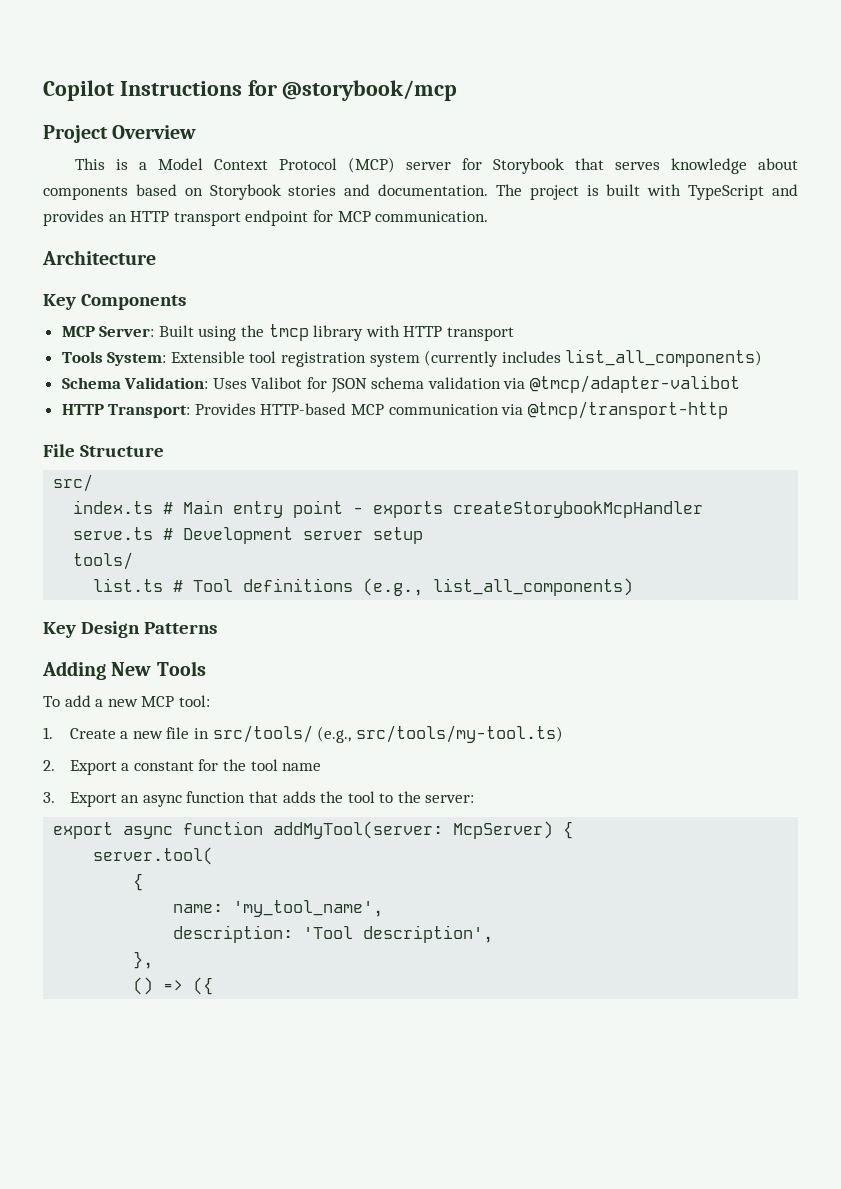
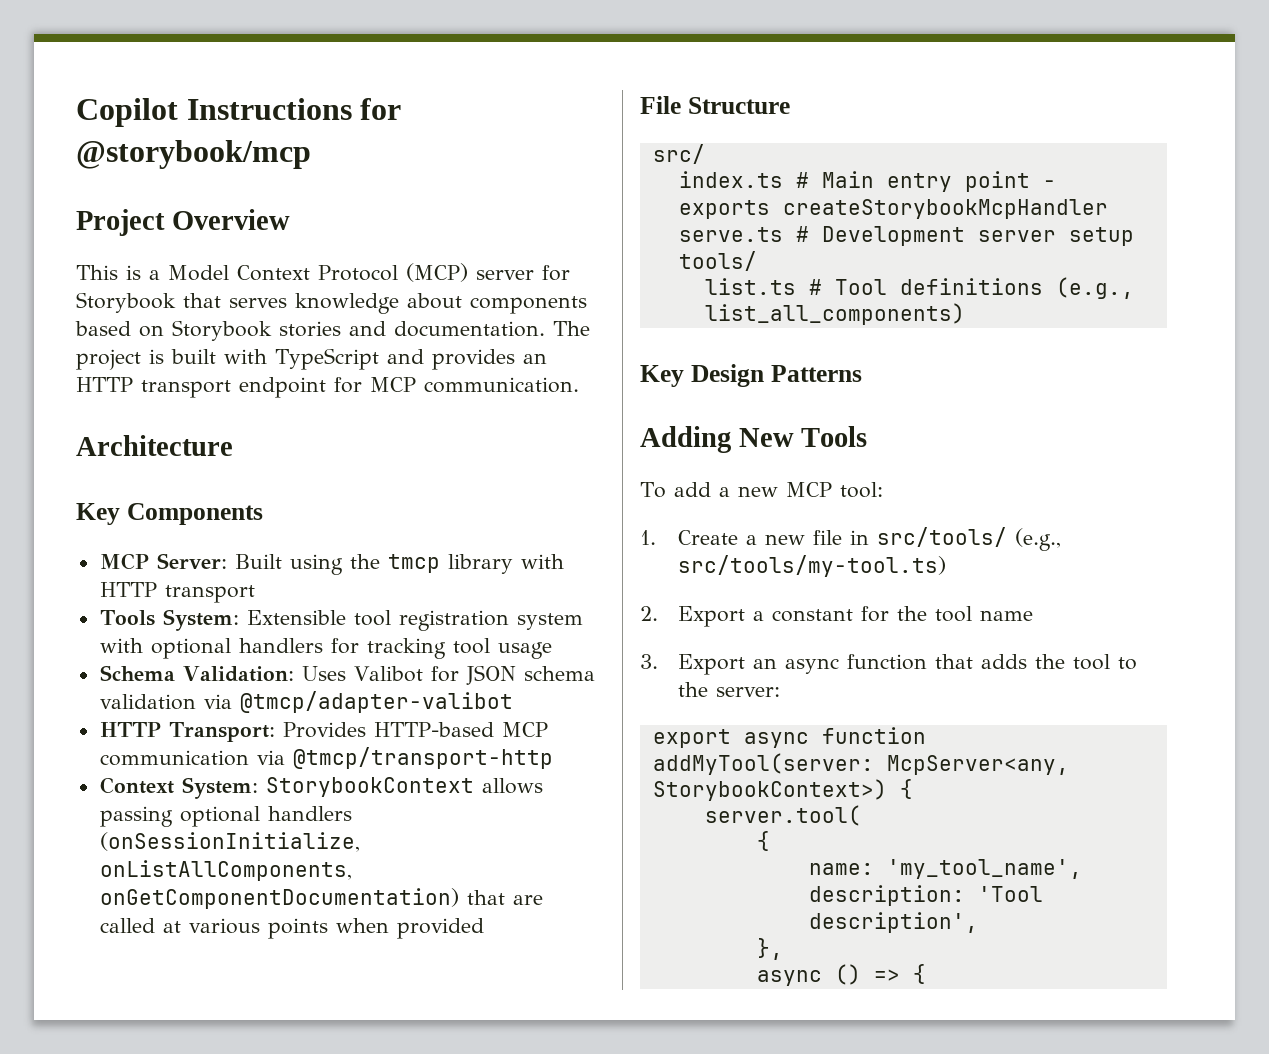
- Tools System: Extensible tool registration system (currently includes list_all_components)
+ Tools System: Extensible tool registration system with optional handlers for tracking tool usage
+ Context System: StorybookContext allows passing optional handlers (onSessionInitialize, onListAllComponents, onGetComponentDocumentation) that are called at various points when provided
- export async function addMyTool(server: McpServer) {
+ export async function addMyTool(server: McpServer<any, StorybookContext>) {
- () => ({
+ async () => {

